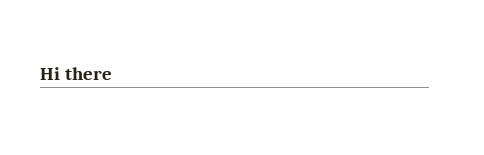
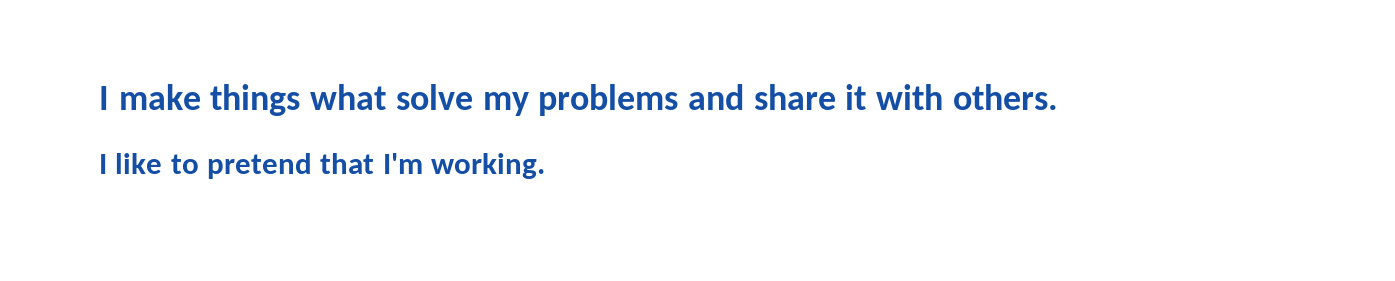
- Hi there
+ I make things what solve my problems and share it with others.
+ I like to pretend that I'm working.

